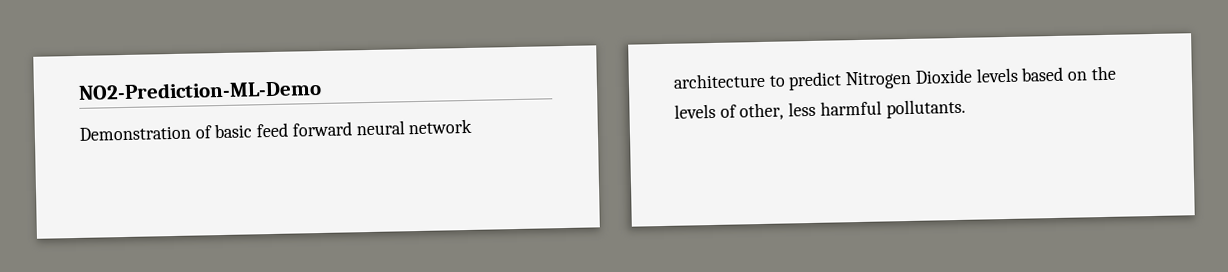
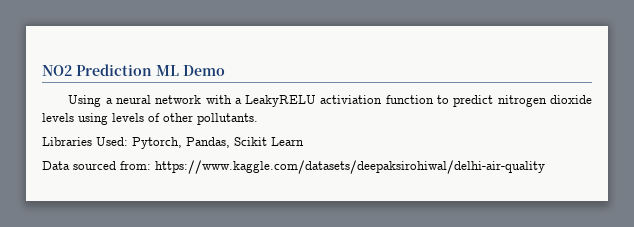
- NO2-Prediction-ML-Demo
- Demonstration of basic feed forward neural network architecture to predict Nitrogen Dioxide levels based on the levels of other, less harmful pollutants.
+ NO2 Prediction ML Demo
+ Using a neural network with a LeakyRELU activiation function to predict nitrogen dioxide levels using levels of other pollutants.
+ Libraries Used: Pytorch, Pandas, Scikit Learn
+ Data sourced from: https://www.kaggle.com/datasets/deepaksirohiwal/delhi-air-quality

